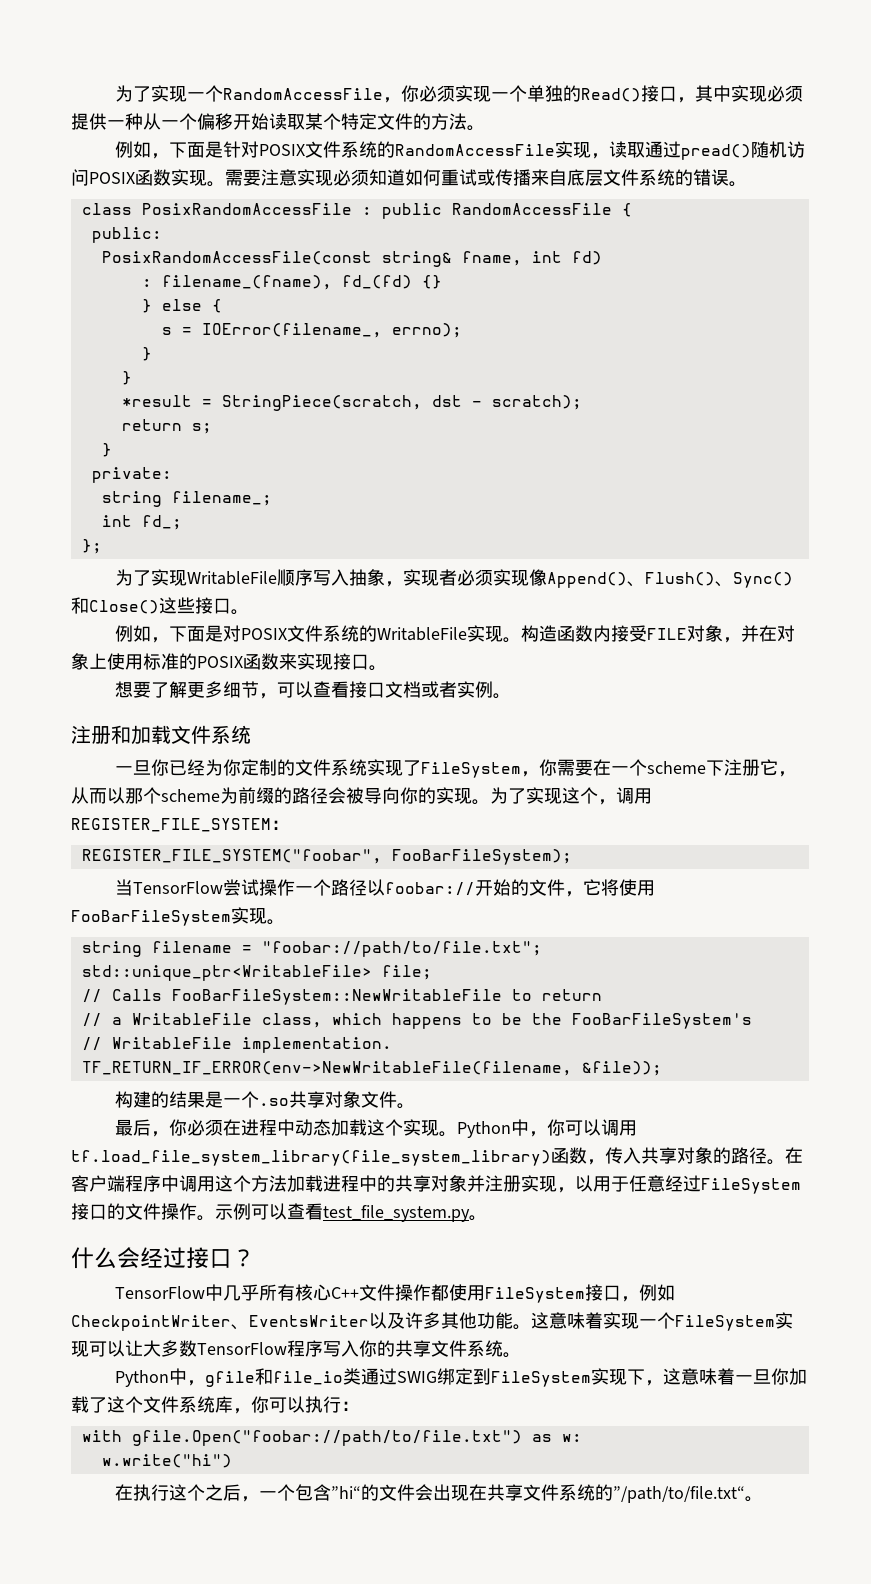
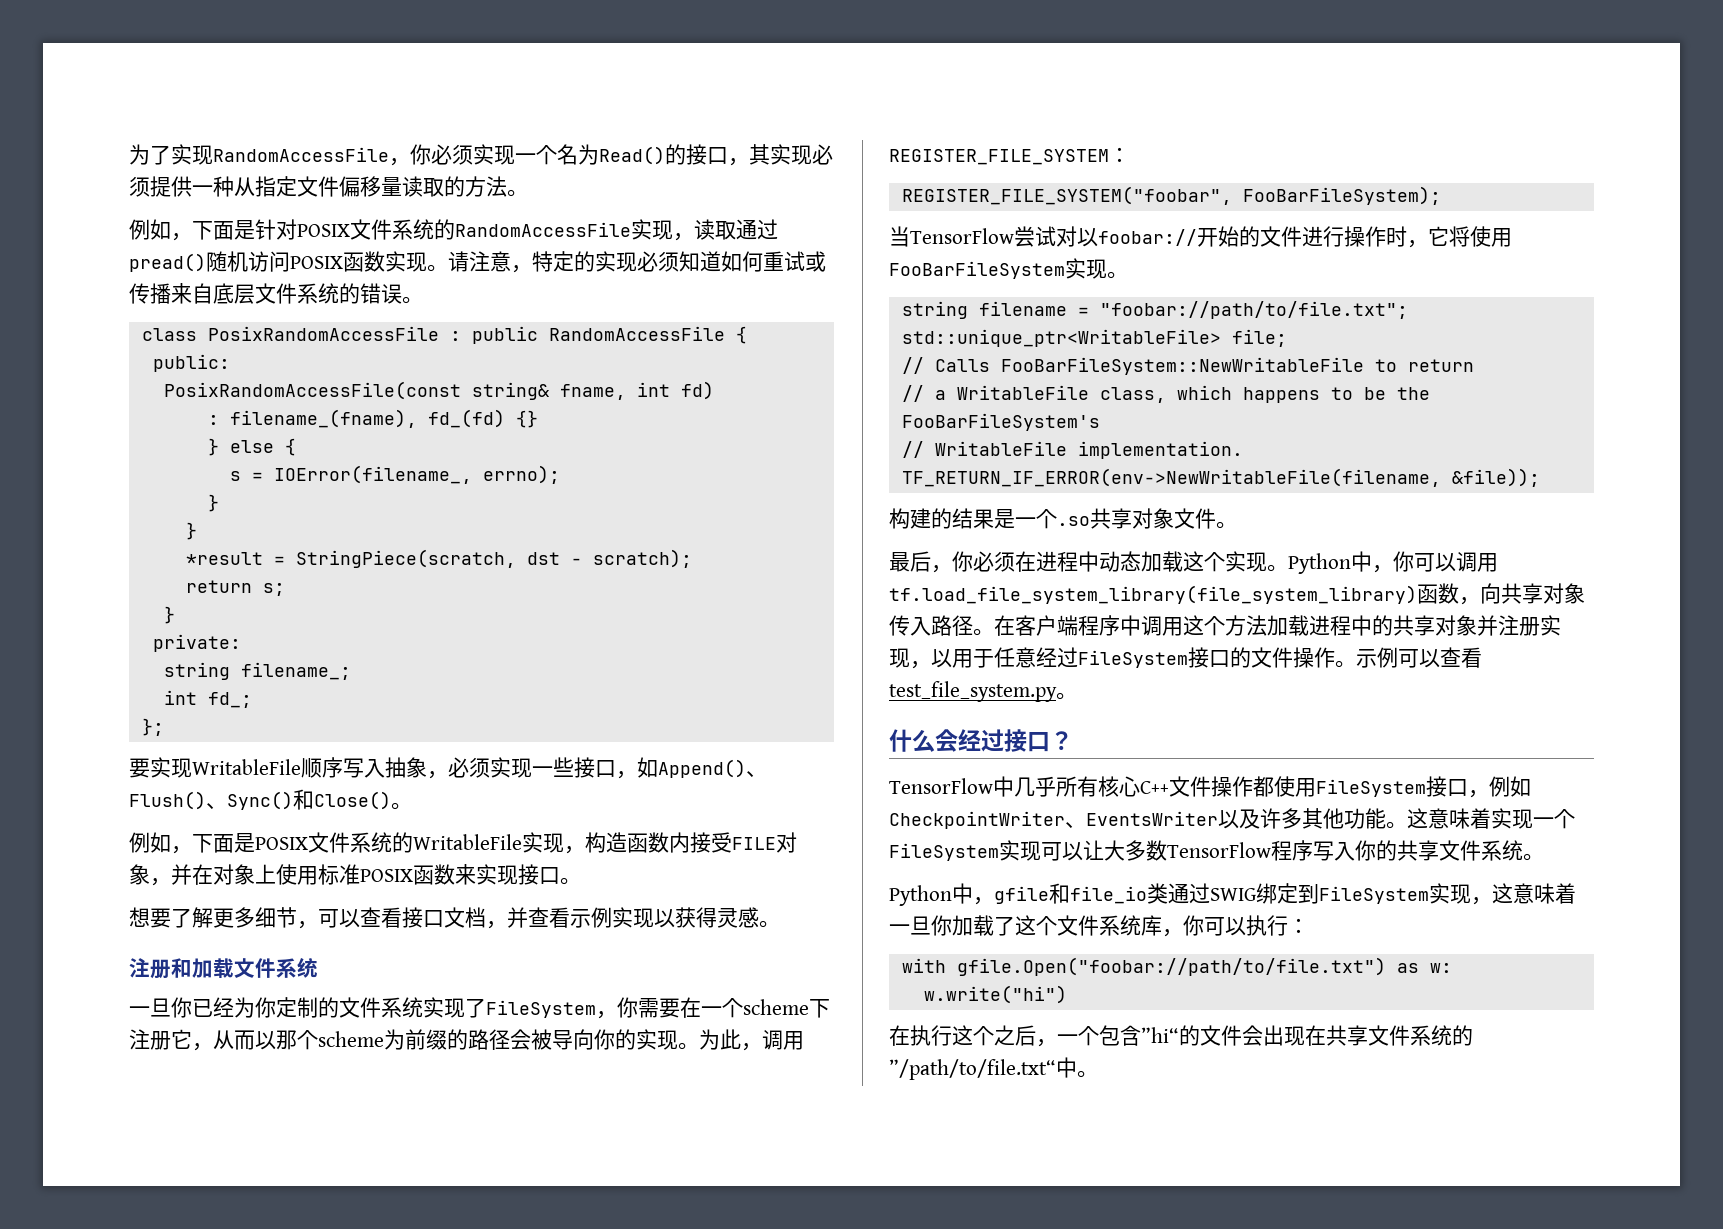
- 为了实现一个RandomAccessFile，你必须实现一个单独的Read()接口，其中实现必须提供一种从一个偏移开始读取某个特定文件的方法。
+ 为了实现RandomAccessFile，你必须实现一个名为Read()的接口，其实现必须提供一种从指定文件偏移量读取的方法。
- 需要注意实现必须知道如何重试或传播来自底层文件系统的错误。
+ 请注意，特定的实现必须知道如何重试或传播来自底层文件系统的错误。
- 为了实现WritableFile顺序写入抽象，实现者必须实现像Append()、Flush()、Sync()和Close()这些接口。
- 例如，下面是对POSIX文件系统的WritableFile实现。构造函数内接受FILE对象，并在对象上使用标准的POSIX函数来实现接口。
+ 要实现WritableFile顺序写入抽象，必须实现一些接口，如Append()、Flush()、Sync()和Close()。
+ 例如，下面是POSIX文件系统的WritableFile实现，构造函数内接受FILE对象，并在对象上使用标准POSIX函数来实现接口。
- 想要了解更多细节，可以查看接口文档或者实例。
+ 想要了解更多细节，可以查看接口文档，并查看示例实现以获得灵感。
- 为了实现这个，调用REGISTER_FILE_SYSTEM：
+ 为此，调用REGISTER_FILE_SYSTEM：
- 当TensorFlow尝试操作一个路径以foobar://开始的文件，它将使用FooBarFileSystem实现。
+ 当TensorFlow尝试对以foobar://开始的文件进行操作时，它将使用FooBarFileSystem实现。
- Python中，你可以调用tf.load_file_system_library(file_system_library)函数，传入共享对象的路径。
+ Python中，你可以调用tf.load_file_system_library(file_system_library)函数，向共享对象传入路径。
- Python中，gfile和file_io类通过SWIG绑定到FileSystem实现下，这意味着一旦你加载了这个文件系统库，你可以执行：
+ Python中，gfile和file_io类通过SWIG绑定到FileSystem实现，这意味着一旦你加载了这个文件系统库，你可以执行：
- 在执行这个之后，一个包含”hi“的文件会出现在共享文件系统的”/path/to/file.txt“。
+ 在执行这个之后，一个包含”hi“的文件会出现在共享文件系统的”/path/to/file.txt“中。

